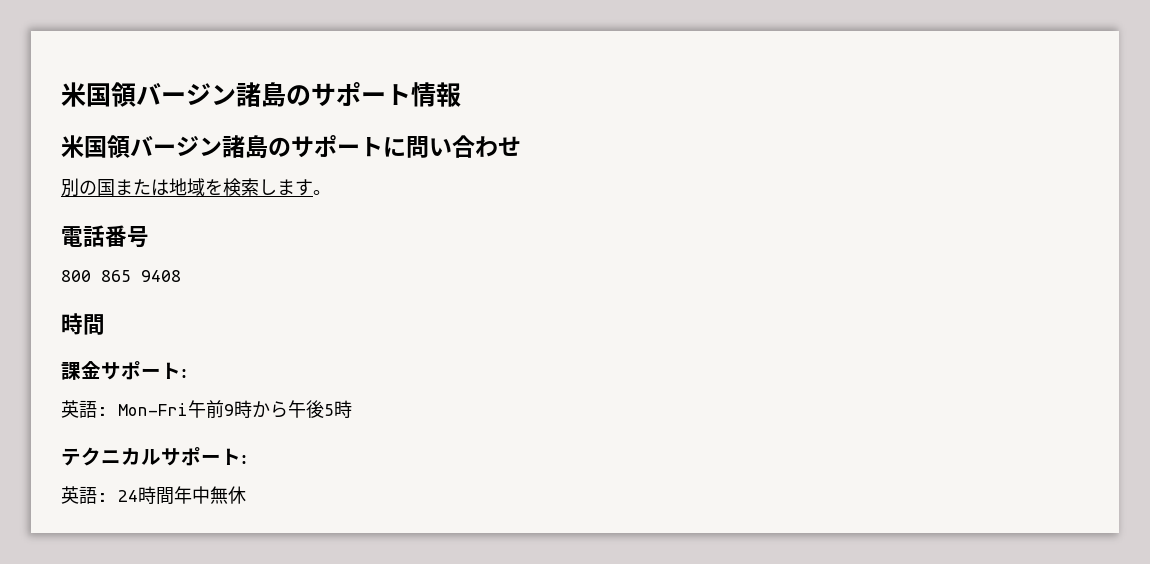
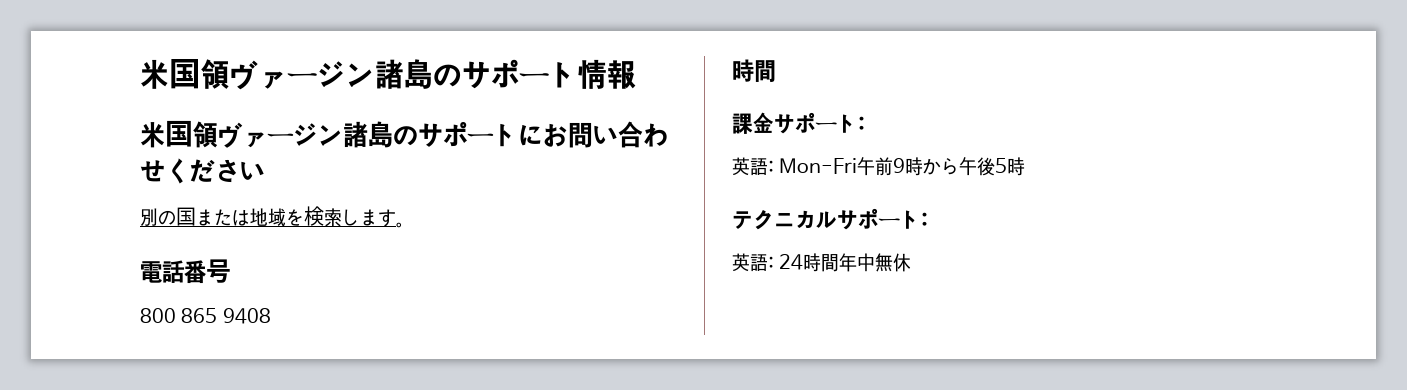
- 米国領バージン諸島のサポート情報
+ 米国領ヴァージン諸島のサポート情報
- 米国領バージン諸島のサポートに問い合わせ
+ 米国領ヴァージン諸島のサポートにお問い合わせください

